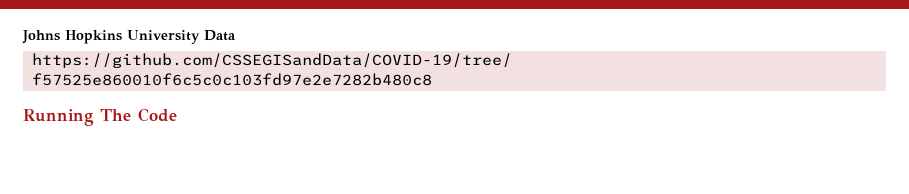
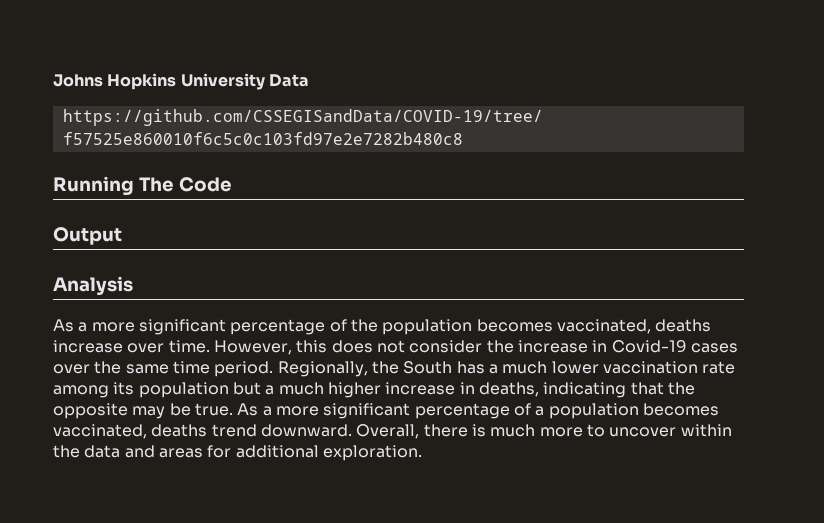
+ Output
+ Analysis
+ As a more significant percentage of the population becomes vaccinated, deaths increase over time. However, this does not consider the increase in Covid-19 cases over the same time period. Regionally, the South has a much lower vaccination rate among its population but a much higher increase in deaths, indicating that the opposite may be true. As a more significant percentage of a population becomes vaccinated, deaths trend downward. Overall, there is much more to uncover within the data and areas for additional exploration.

